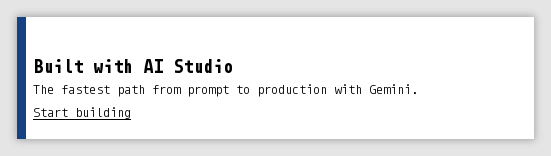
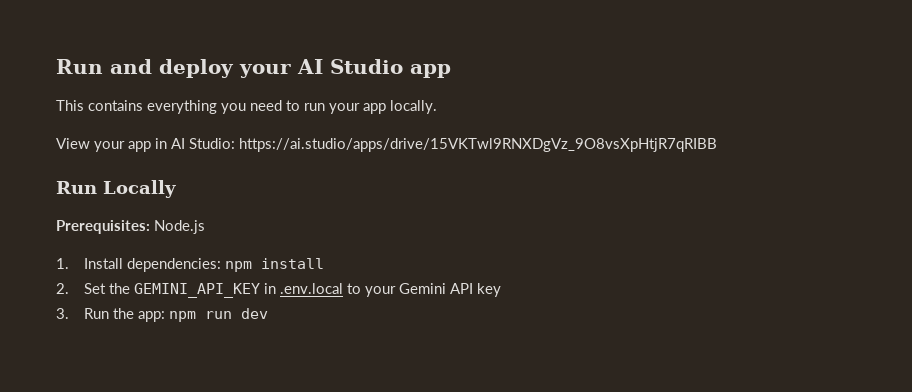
- Built with AI Studio
- The fastest path from prompt to production with Gemini.
- Start building
+ Run and deploy your AI Studio app
+ This contains everything you need to run your app locally.
+ View your app in AI Studio: https://ai.studio/apps/drive/15VKTwl9RNXDgVz_9O8vsXpHtjR7qRIBB
+ Run Locally
+ Prerequisites: Node.js
+ 1. Install dependencies: npm install
+ 2. Set the GEMINI_API_KEY in .env.local to your Gemini API key
+ 3. Run the app: npm run dev

